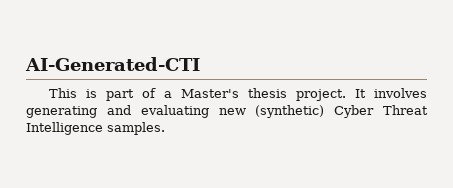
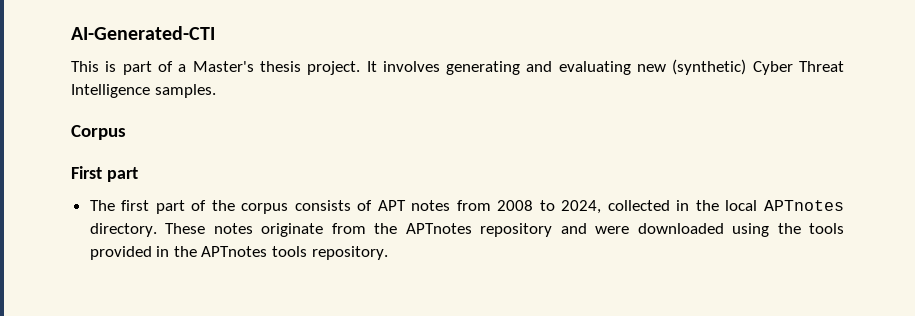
+ Corpus
+ First part
+ The first part of the corpus consists of APT notes from 2008 to 2024, collected in the local APTnotes directory. These notes originate from the APTnotes repository and were downloaded using the tools provided in the APTnotes tools repository.

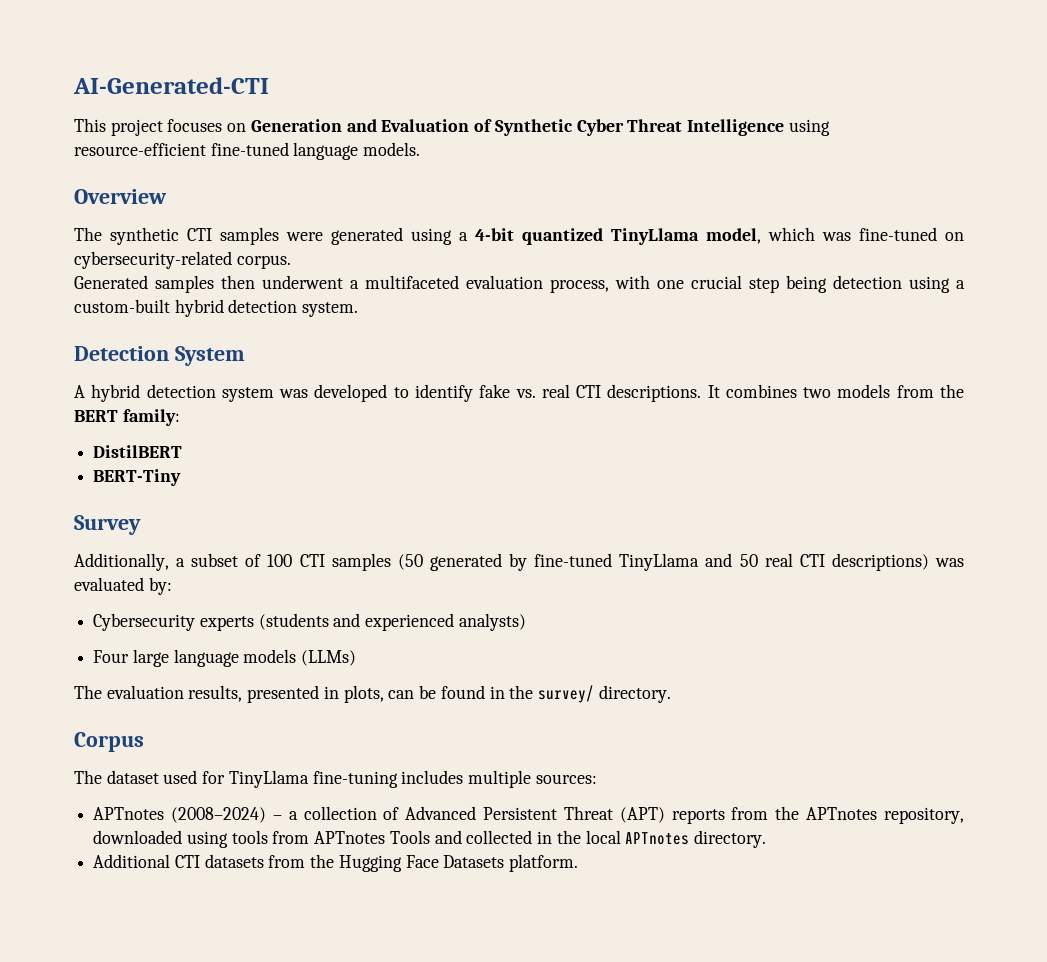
- This is part of a Master's thesis project. It involves generating and evaluating new (synthetic) Cyber Threat Intelligence samples.
+ This project focuses on Generation and Evaluation of Synthetic Cyber Threat Intelligence using resource-efficient fine-tuned language models.
+ Overview
+ The synthetic CTI samples were generated using a 4-bit quantized TinyLlama model, which was fine-tuned on cybersecurity-related corpus.
+ Generated samples then underwent a multifaceted evaluation process, with one crucial step being detection using a custom-built hybrid detection system.
+ Detection System
+ A hybrid detection system was developed to identify fake vs. real CTI descriptions. It combines two models from the BERT family:
+ DistilBERT
+ BERT-Tiny
+ Survey
+ Additionally, a subset of 100 CTI samples (50 generated by fine-tuned TinyLlama and 50 real CTI descriptions) was evaluated by:
+ Cybersecurity experts (students and experienced analysts)
+ Four large language models (LLMs)
+ The evaluation results, presented in plots, can be found in the survey/ directory.
  Corpus
- First part
- The first part of the corpus consists of APT notes from 2008 to 2024, collected in the local APTnotes directory. These notes originate from the APTnotes repository and were downloaded using the tools provided in the APTnotes tools repository.
+ The dataset used for TinyLlama fine-tuning includes multiple sources:
+ APTnotes (2008–2024) – a collection of Advanced Persistent Threat (APT) reports from the APTnotes repository, downloaded using tools from APTnotes Tools and collected in the local APTnotes directory.
+ Additional CTI datasets from the Hugging Face Datasets platform.

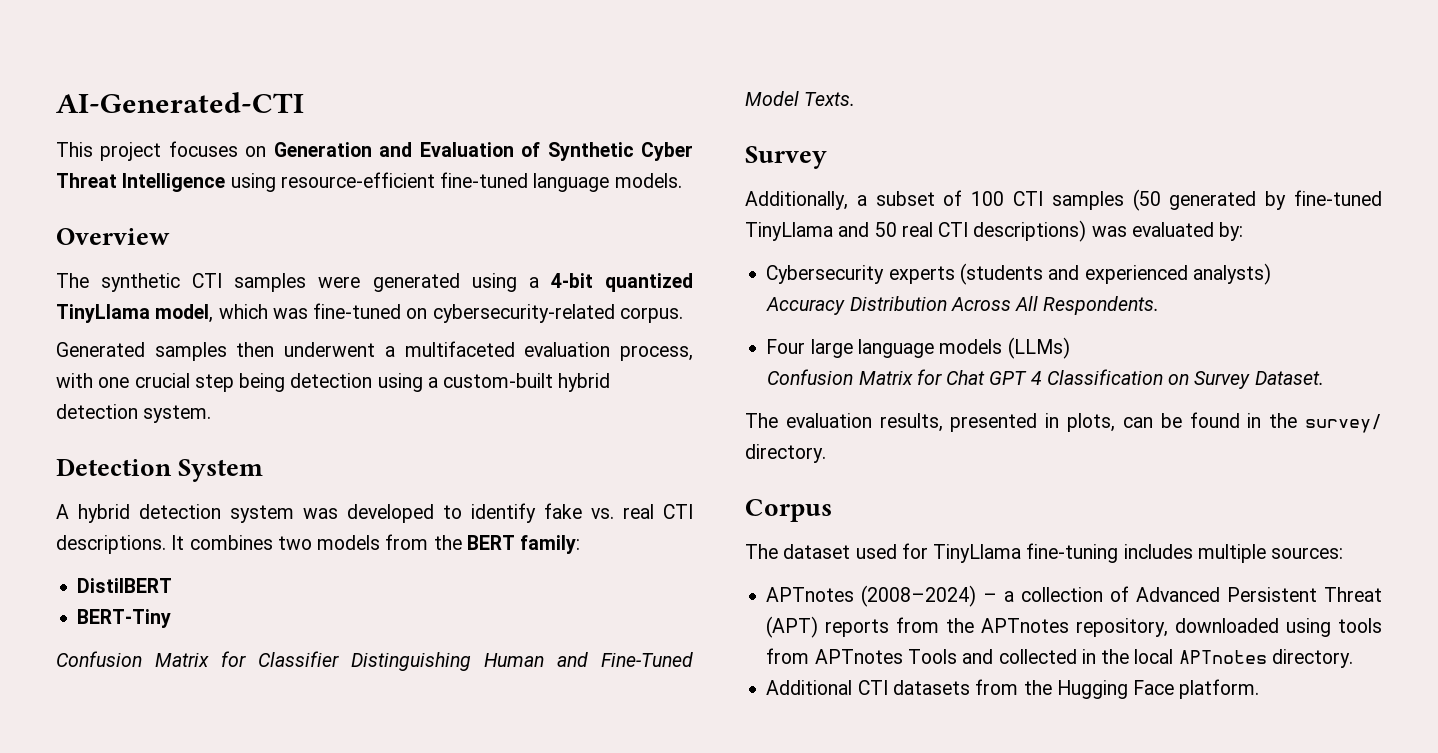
+ Confusion Matrix for Classifier Distinguishing Human and Fine-Tuned Model Texts.
+ Accuracy Distribution Across All Respondents.
+ Confusion Matrix for Chat GPT 4 Classification on Survey Dataset.
- Additional CTI datasets from the Hugging Face Datasets platform.
+ Additional CTI datasets from the Hugging Face platform.

